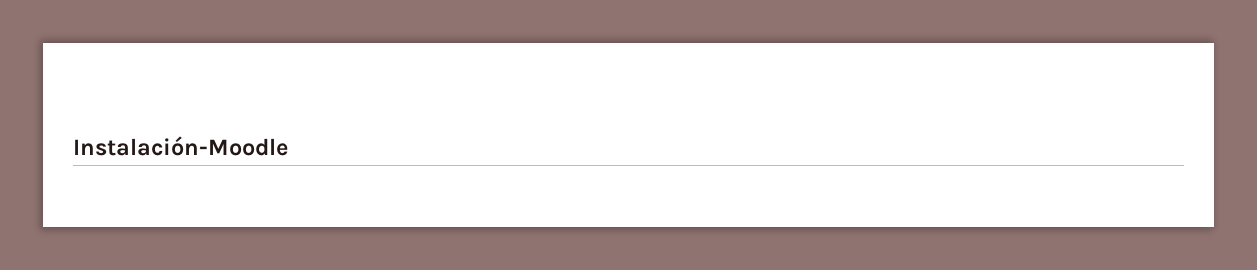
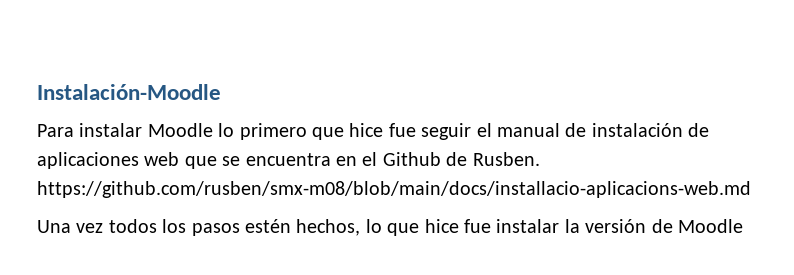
+ Para instalar Moodle lo primero que hice fue seguir el manual de instalación de aplicaciones web que se encuentra en el Github de Rusben. https://github.com/rusben/smx-m08/blob/main/docs/installacio-aplicacions-web.md
+ Una vez todos los pasos estén hechos, lo que hice fue instalar la versión de Moodle

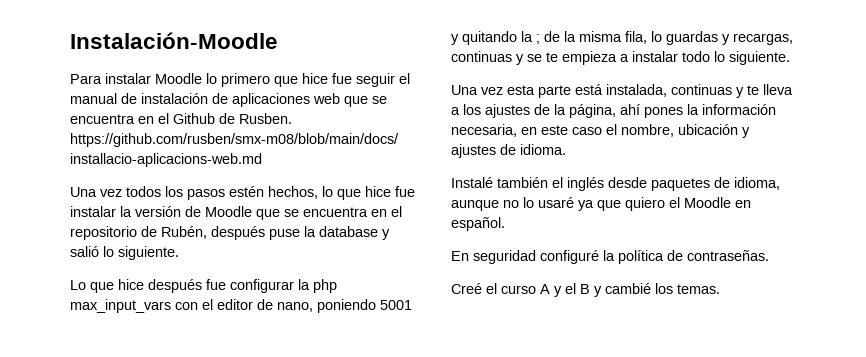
- Una vez todos los pasos estén hechos, lo que hice fue instalar la versión de Moodle
+ Una vez todos los pasos estén hechos, lo que hice fue instalar la versión de Moodle que se encuentra en el repositorio de Rubén, después puse la database y salió lo siguiente.
+ Lo que hice después fue configurar la php max_input_vars con el editor de nano, poniendo 5001 y quitando la ; de la misma fila, lo guardas y recargas, continuas y se te empieza a instalar todo lo siguiente.
+ Una vez esta parte está instalada, continuas y te lleva a los ajustes de la página, ahí pones la información necesaria, en este caso el nombre, ubicación y ajustes de idioma.
+ Instalé también el inglés desde paquetes de idioma, aunque no lo usaré ya que quiero el Moodle en español.
+ En seguridad configuré la política de contraseñas.
+ Creé el curso A y el B y cambié los temas.

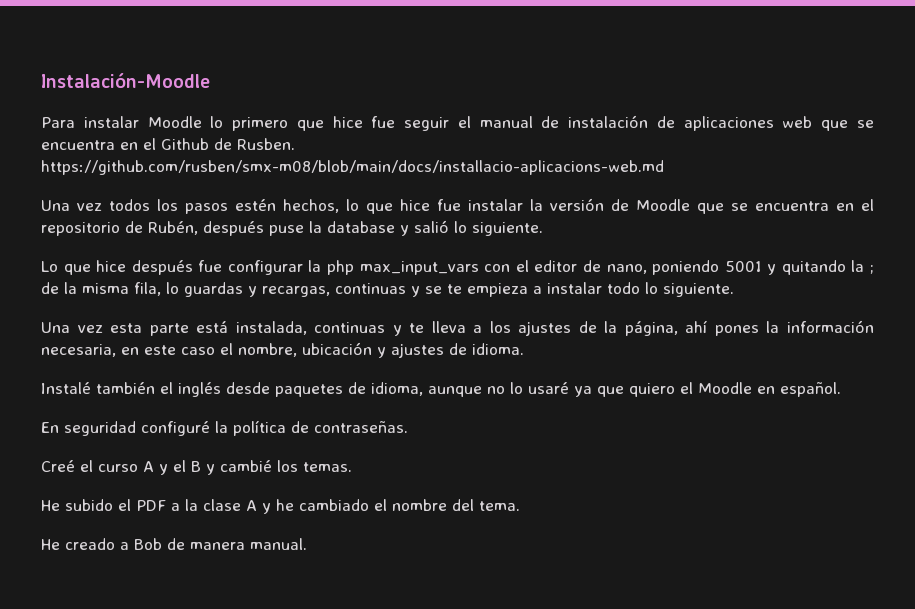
+ He subido el PDF a la clase A y he cambiado el nombre del tema.
+ He creado a Bob de manera manual.

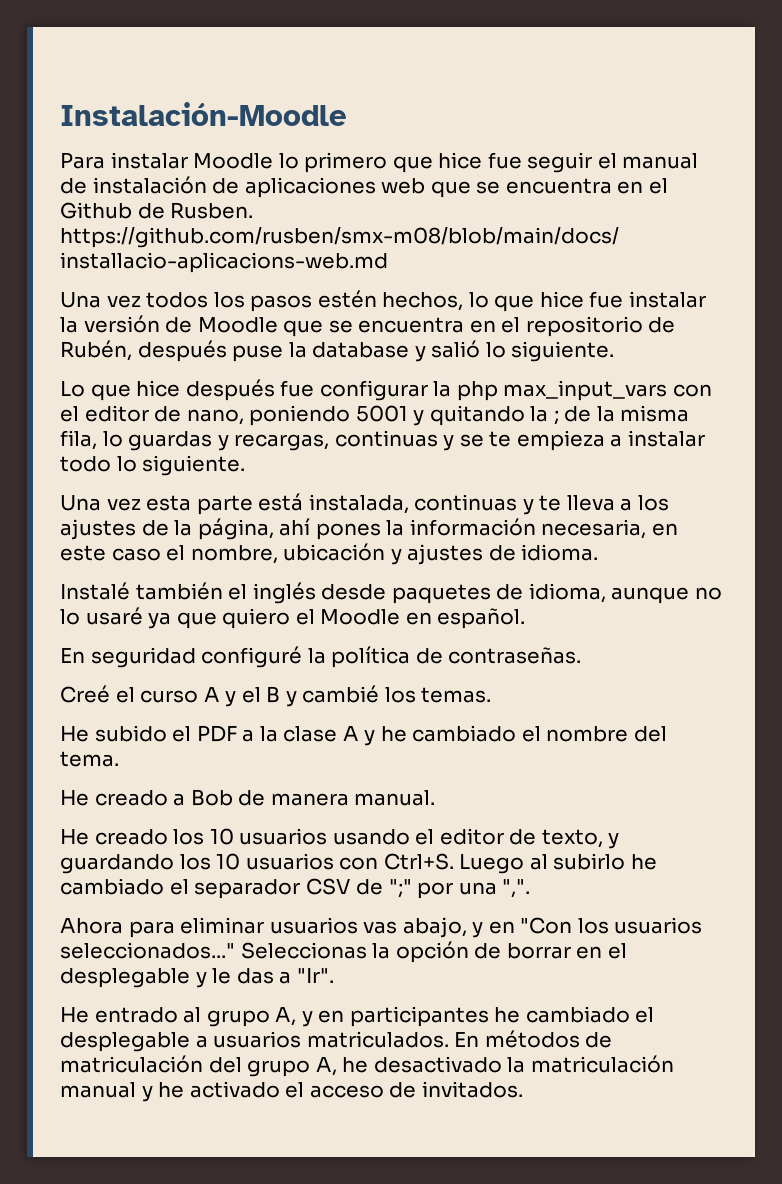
+ He creado los 10 usuarios usando el editor de texto, y guardando los 10 usuarios con Ctrl+S. Luego al subirlo he cambiado el separador CSV de ";" por una ",".
+ Ahora para eliminar usuarios vas abajo, y en "Con los usuarios seleccionados..." Seleccionas la opción de borrar en el desplegable y le das a "Ir".
+ He entrado al grupo A, y en participantes he cambiado el desplegable a usuarios matriculados. En métodos de matriculación del grupo A, he desactivado la matriculación manual y he activado el acceso de invitados.

